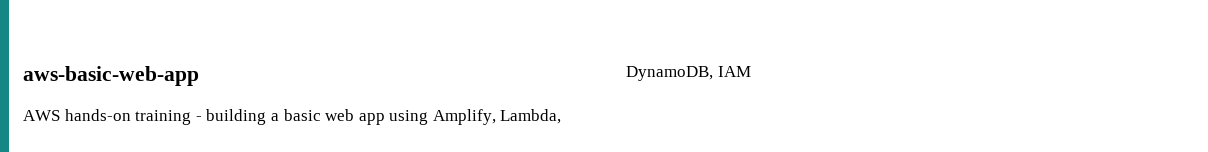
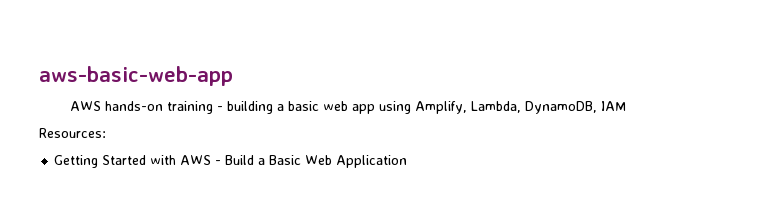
+ Resources:
+ Getting Started with AWS - Build a Basic Web Application

